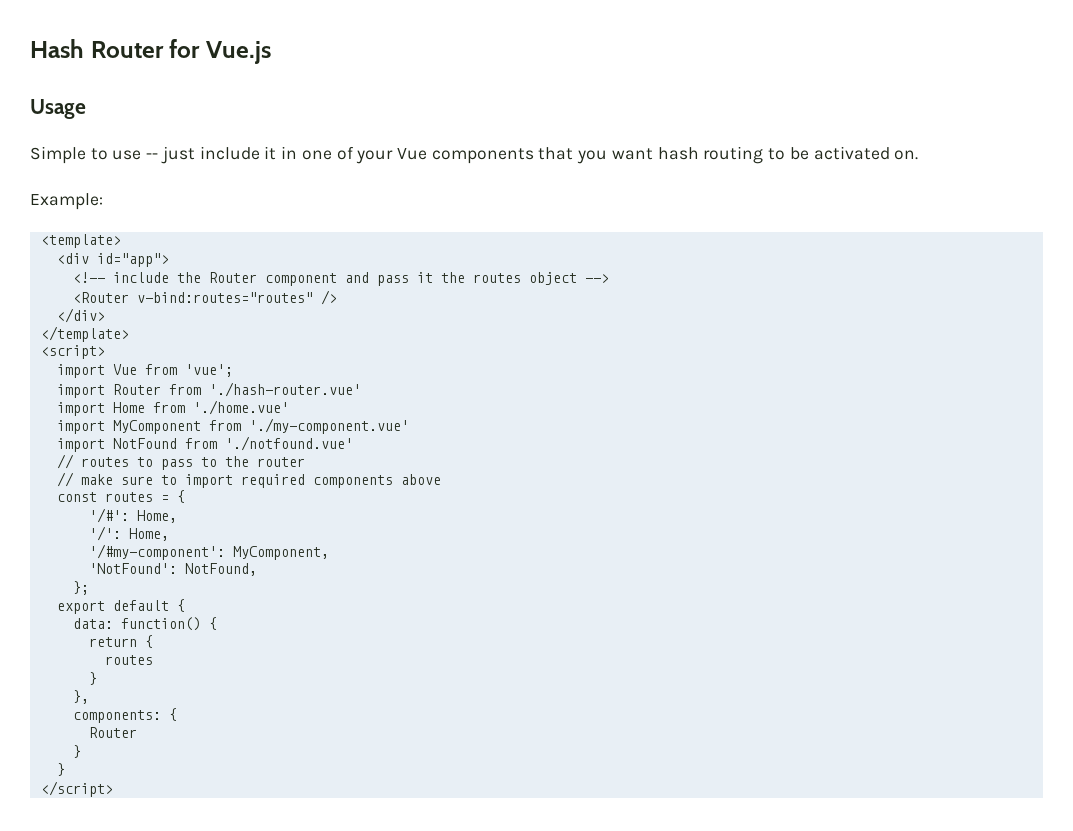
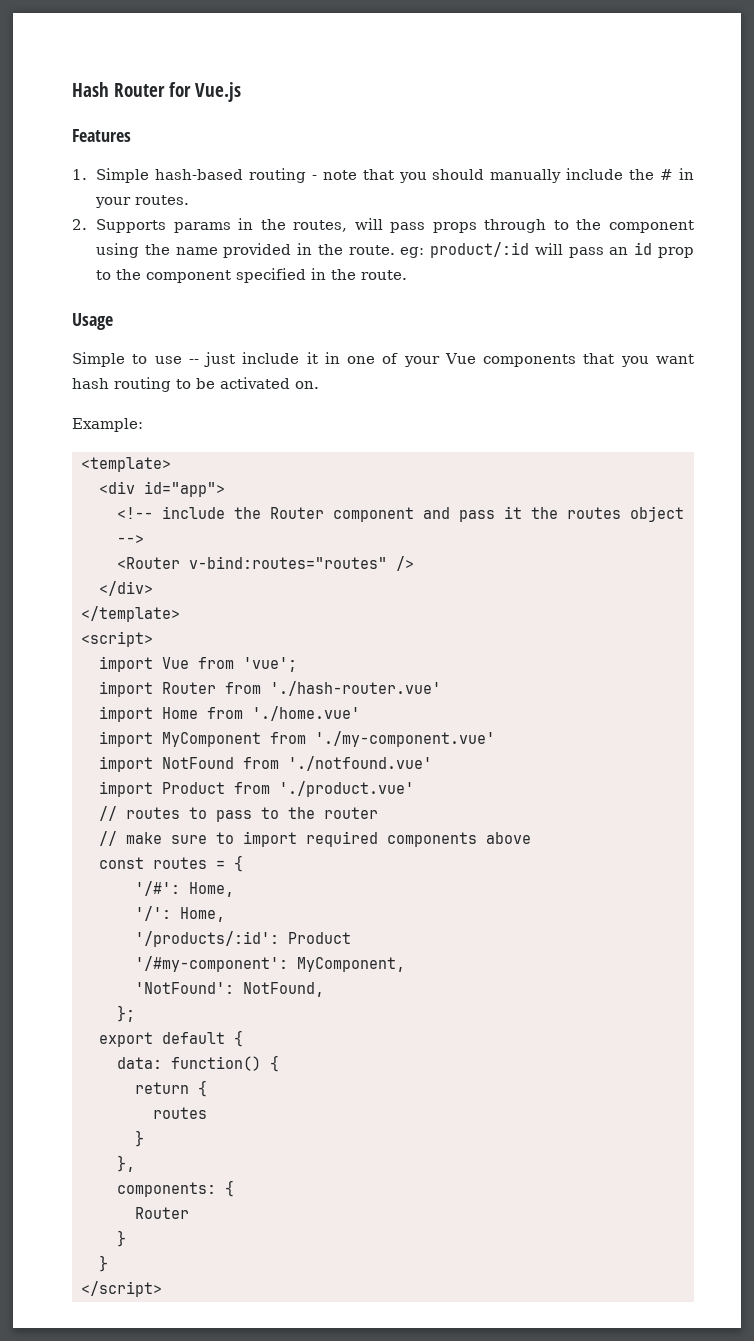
+ Features
+ 1. Simple hash-based routing - note that you should manually include the # in your routes.
+ 2. Supports params in the routes, will pass props through to the component using the name provided in the route. eg: product/:id will pass an id prop to the component specified in the route.
+ import Product from './product.vue'
+ '/products/:id': Product

